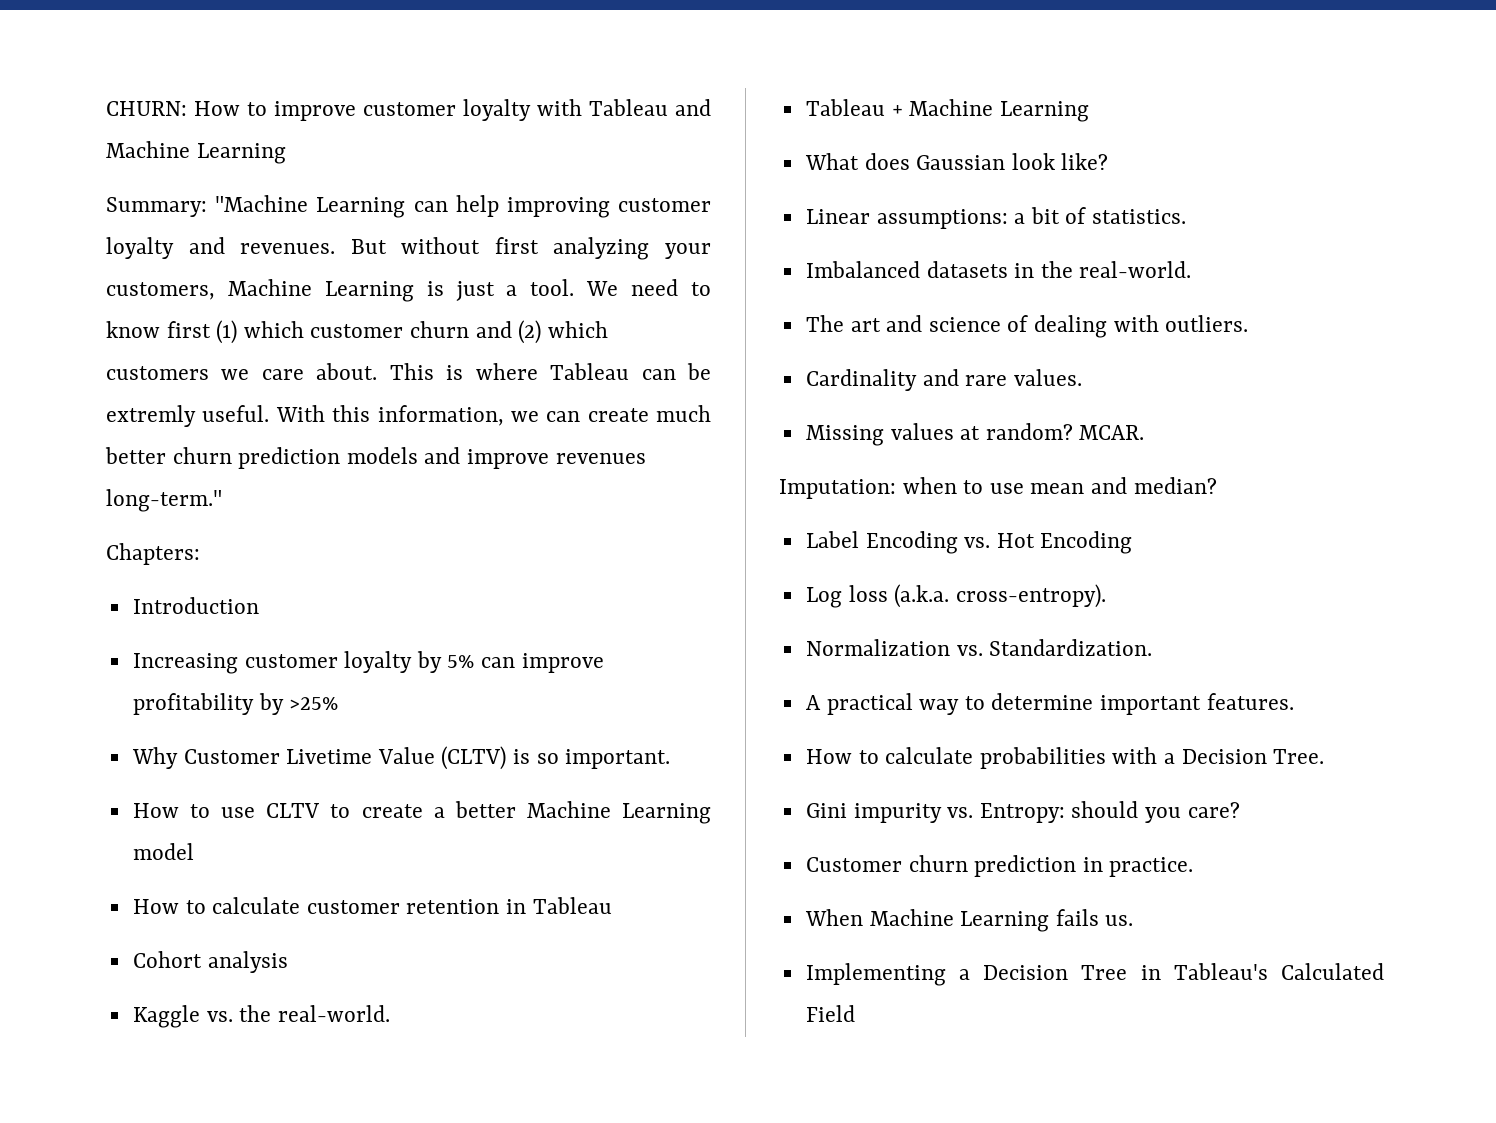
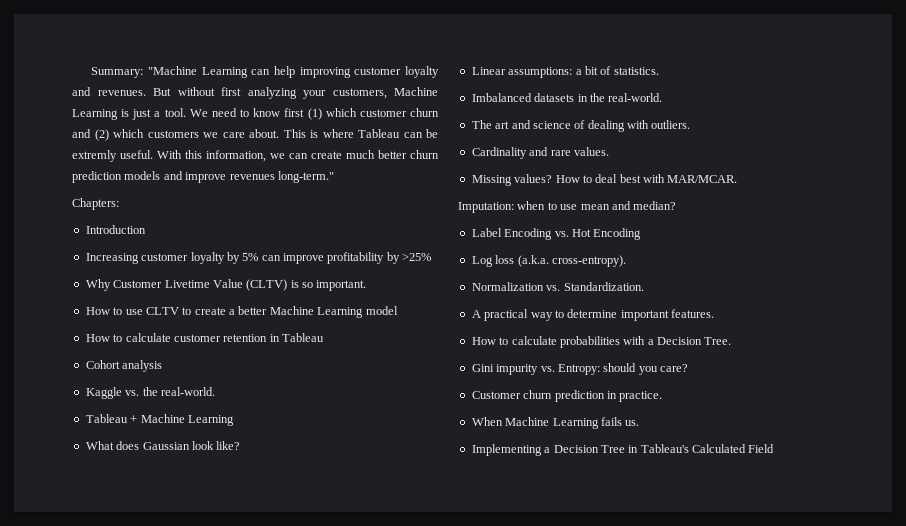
- CHURN: How to improve customer loyalty with Tableau and Machine Learning
- Missing values at random? MCAR.
+ Missing values? How to deal best with MAR/MCAR.

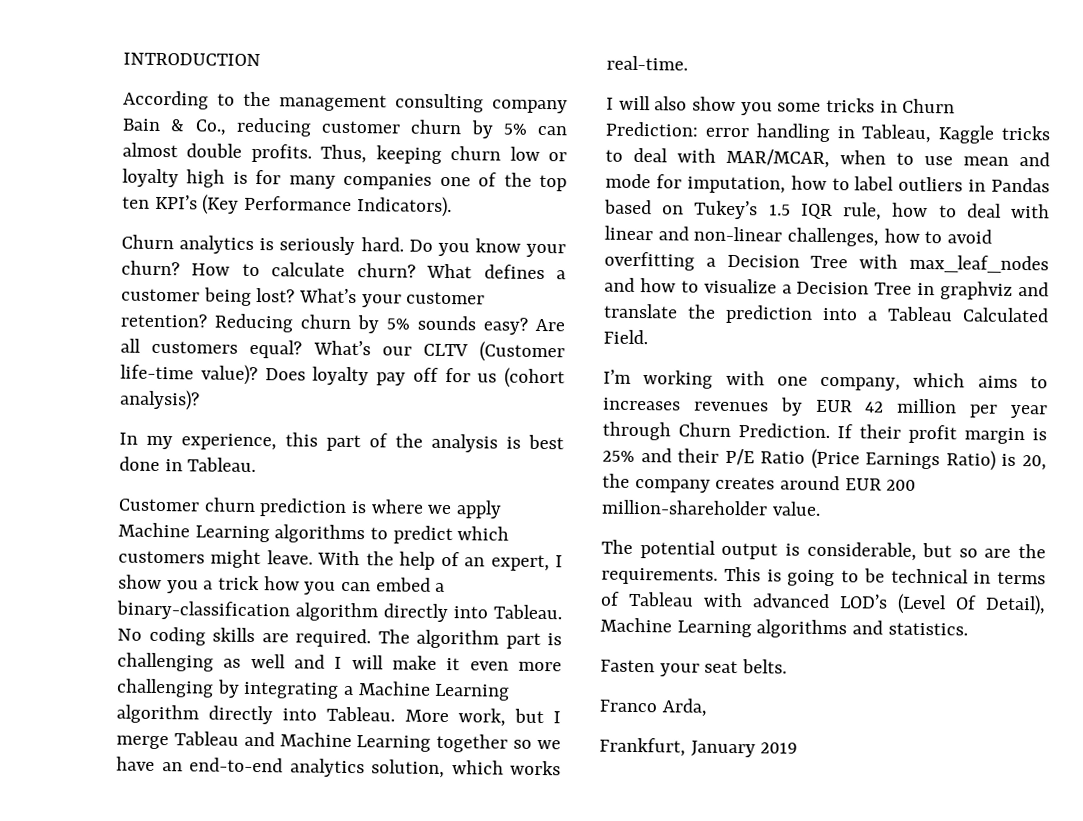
- Summary: "Machine Learning can help improving customer loyalty and revenues. But without first analyzing your customers, Machine Learning is just a tool. We need to know first (1) which customer churn and (2) which customers we care about. This is where Tableau can be extremly useful. With this information, we can create much better churn prediction models and improve revenues long-term."
- Chapters:
- Introduction
- Increasing customer loyalty by 5% can improve profitability by >25%
- Why Customer Livetime Value (CLTV) is so important.
- How to use CLTV to create a better Machine Learning model
- How to calculate customer retention in Tableau
- Cohort analysis
- Kaggle vs. the real-world.
- Tableau + Machine Learning
- What does Gaussian look like?
- Linear assumptions: a bit of statistics.
- Imbalanced datasets in the real-world.
- The art and science of dealing with outliers.
- Cardinality and rare values.
- Missing values? How to deal best with MAR/MCAR.
- Imputation: when to use mean and median?
- Label Encoding vs. Hot Encoding
- Log loss (a.k.a. cross-entropy).
- Normalization vs. Standardization.
- A practical way to determine important features.
- How to calculate probabilities with a Decision Tree.
- Gini impurity vs. Entropy: should you care?
- Customer churn prediction in practice.
- When Machine Learning fails us.
- Implementing a Decision Tree in Tableau's Calculated Field
+ INTRODUCTION
+ According to the management consulting company Bain & Co., reducing customer churn by 5% can almost double profits. Thus, keeping churn low or loyalty high is for many companies one of the top ten KPI’s (Key Performance Indicators).
+ Churn analytics is seriously hard. Do you know your churn? How to calculate churn? What defines a customer being lost? What’s your customer retention? Reducing churn by 5% sounds easy? Are all customers equal? What’s our CLTV (Customer life-time value)? Does loyalty pay off for us (cohort analysis)?
+ In my experience, this part of the analysis is best done in Tableau.
+ Customer churn prediction is where we apply Machine Learning algorithms to predict which customers might leave. With the help of an expert, I show you a trick how you can embed a binary-classification algorithm directly into Tableau. No coding skills are required. The algorithm part is challenging as well and I will make it even more challenging by integrating a Machine Learning algorithm directly into Tableau. More work, but I merge Tableau and Machine Learning together so we have an end-to-end analytics solution, which works real-time.
+ I will also show you some tricks in Churn Prediction: error handling in Tableau, Kaggle tricks to deal with MAR/MCAR, when to use mean and mode for imputation, how to label outliers in Pandas based on Tukey’s 1.5 IQR rule, how to deal with linear and non-linear challenges, how to avoid overfitting a Decision Tree with max_leaf_nodes and how to visualize a Decision Tree in graphviz and translate the prediction into a Tableau Calculated Field.
+ I’m working with one company, which aims to increases revenues by EUR 42 million per year through Churn Prediction. If their profit margin is 25% and their P/E Ratio (Price Earnings Ratio) is 20, the company creates around EUR 200 million-shareholder value.
+ The potential output is considerable, but so are the requirements. This is going to be technical in terms of Tableau with advanced LOD’s (Level Of Detail), Machine Learning algorithms and statistics.
+ Fasten your seat belts.
+ Franco Arda,
+ Frankfurt, January 2019

